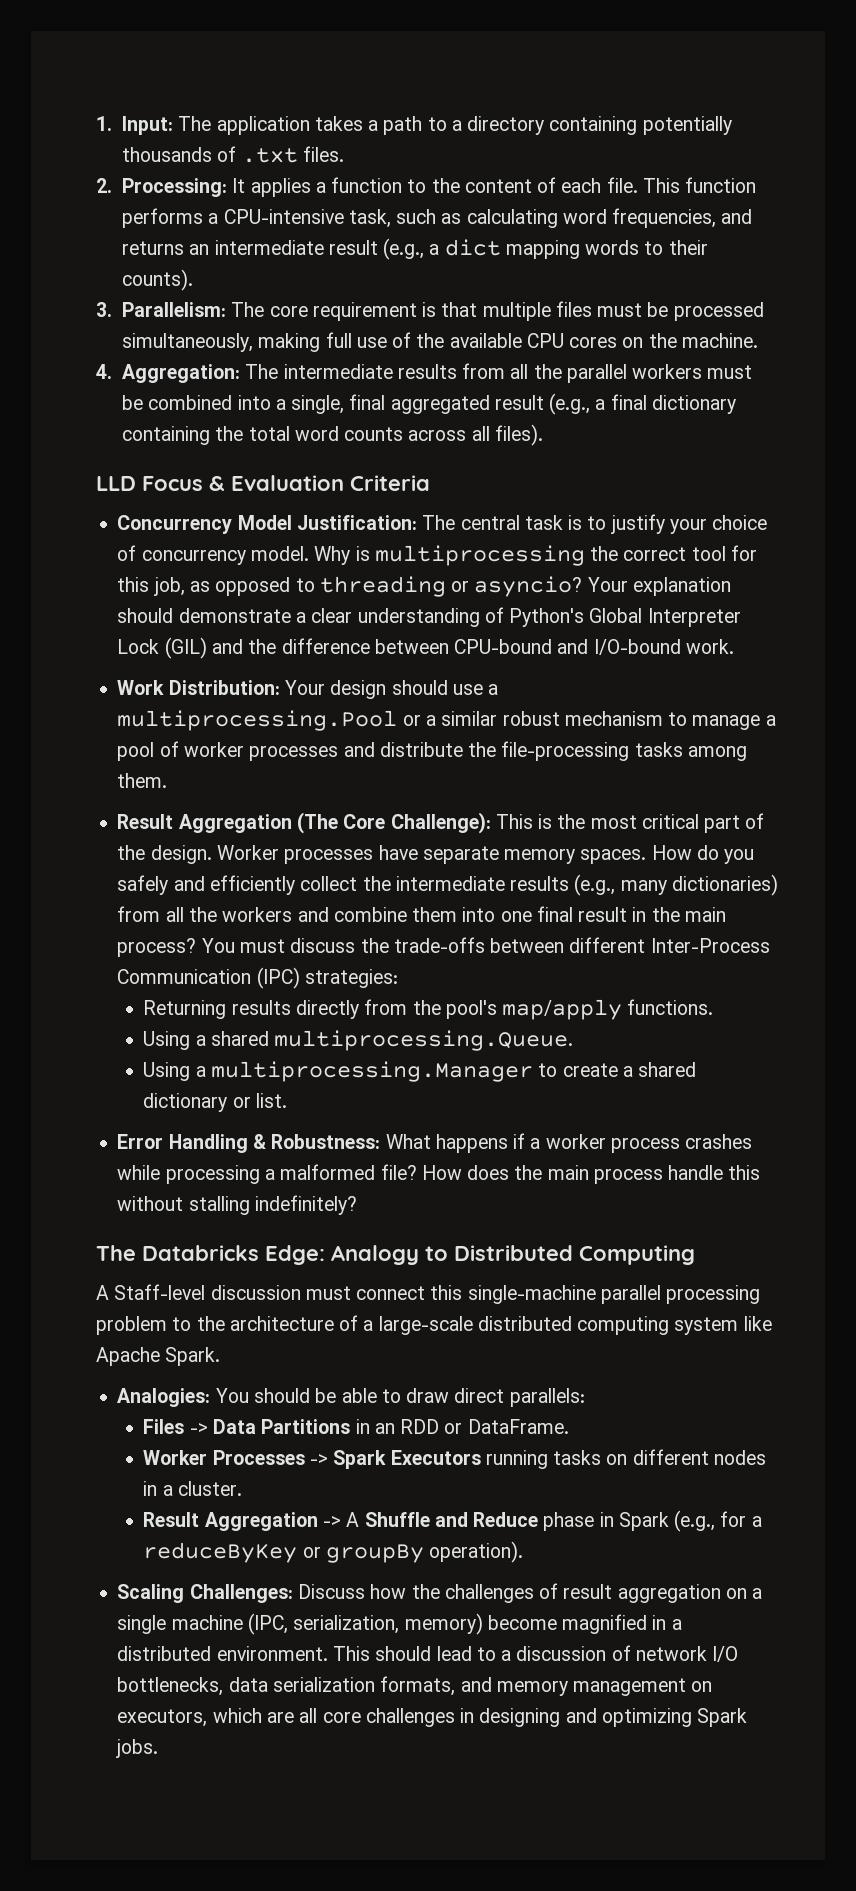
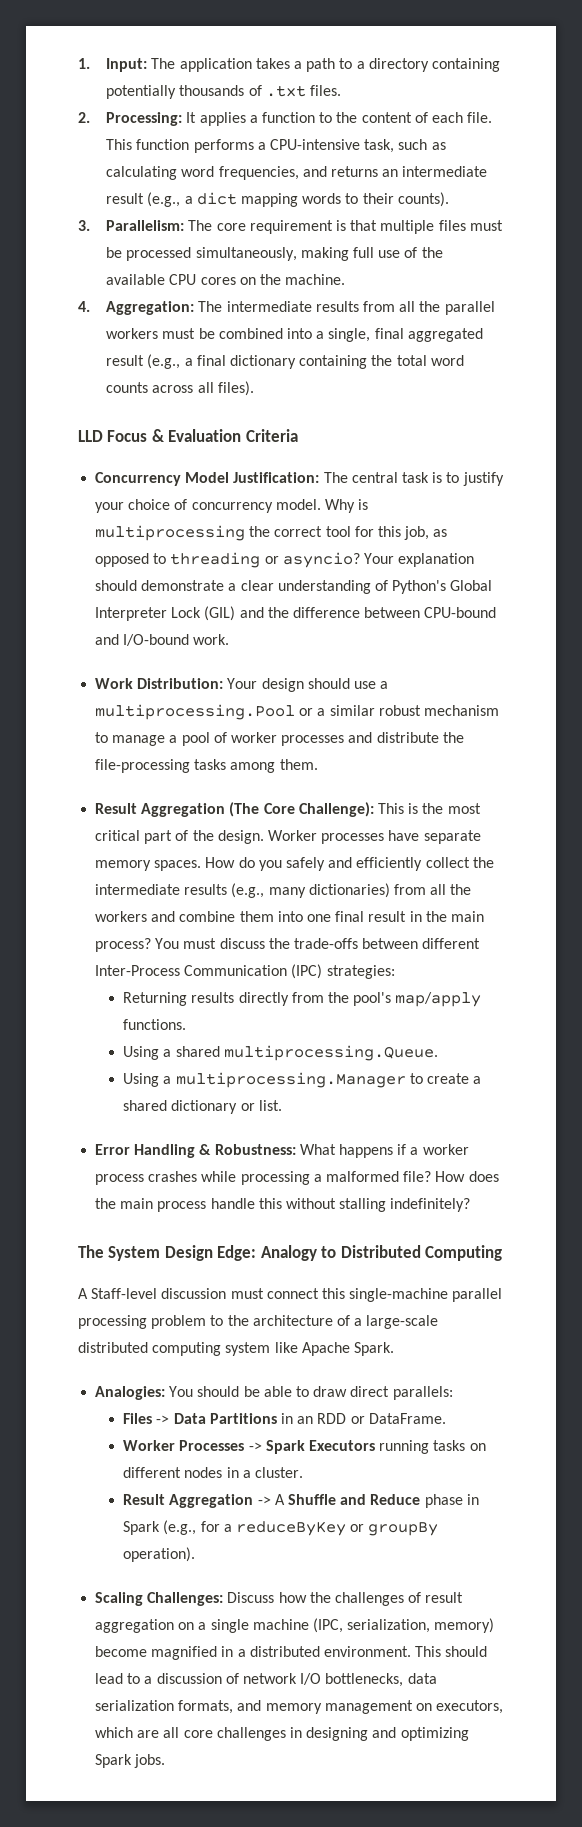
- The Databricks Edge: Analogy to Distributed Computing
+ The System Design Edge: Analogy to Distributed Computing

